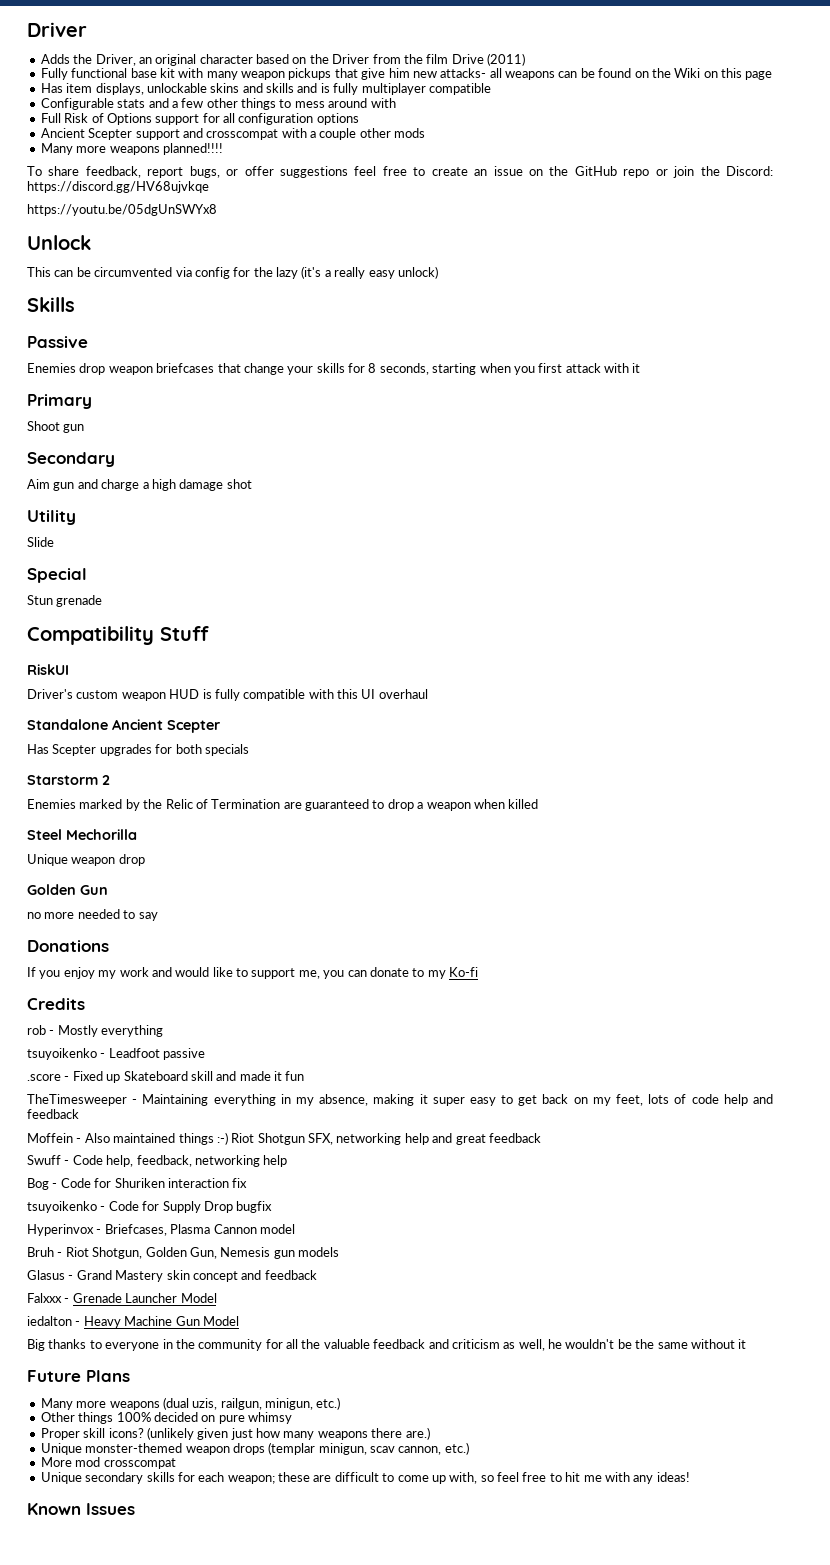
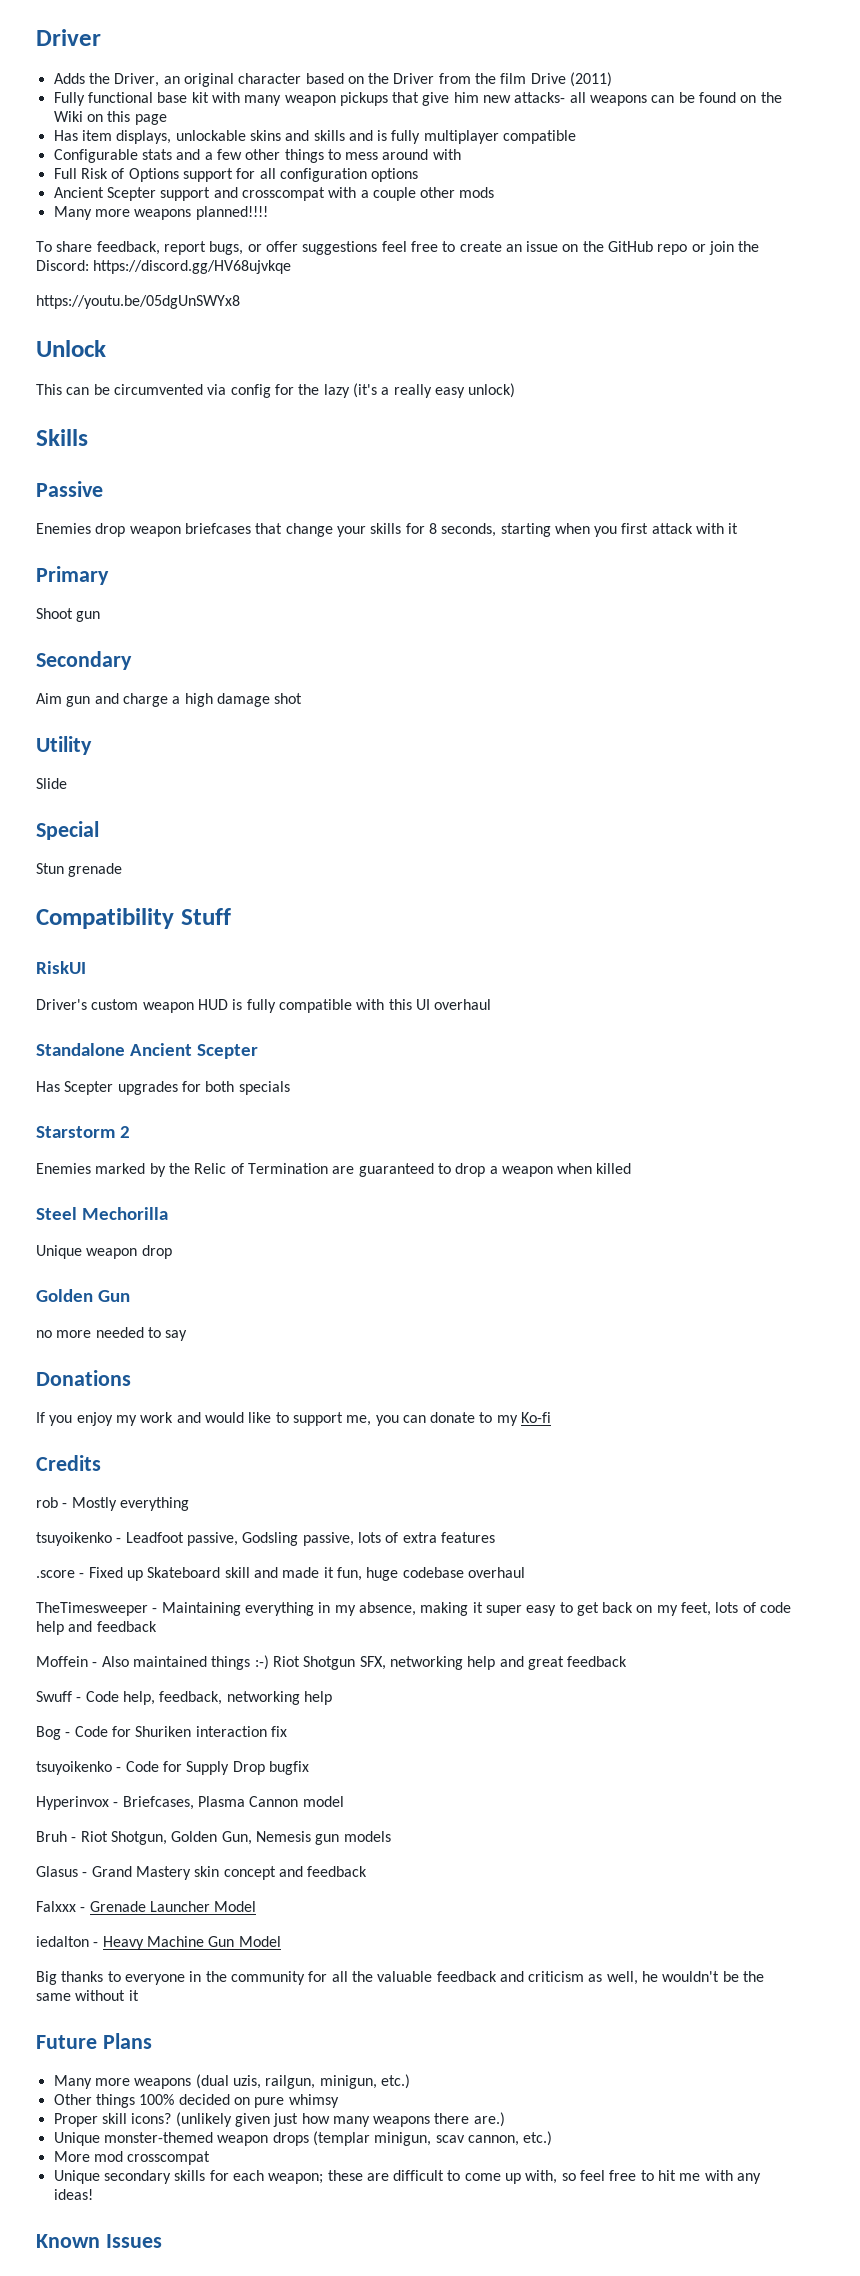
- tsuyoikenko - Leadfoot passive
+ tsuyoikenko - Leadfoot passive, Godsling passive, lots of extra features
- .score - Fixed up Skateboard skill and made it fun
+ .score - Fixed up Skateboard skill and made it fun, huge codebase overhaul

